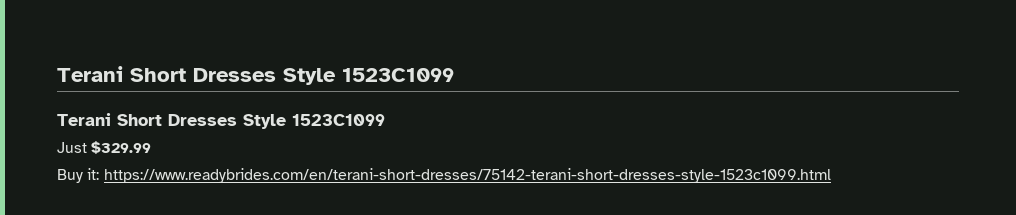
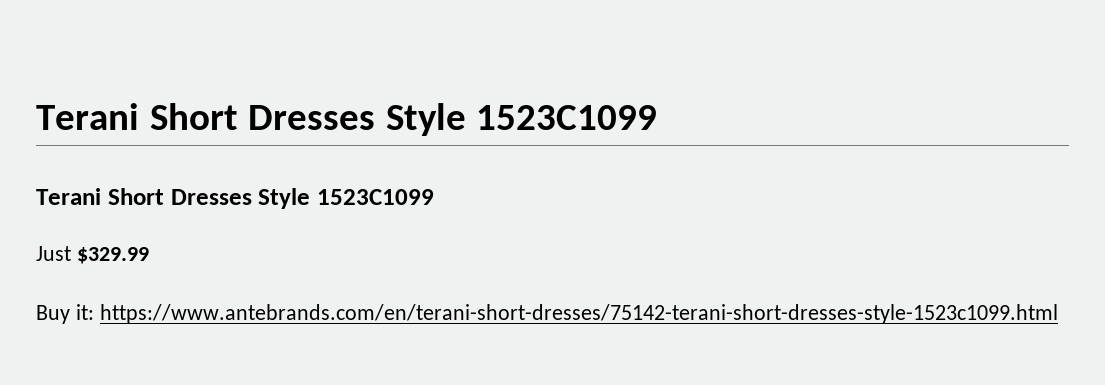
- Buy it: https://www.readybrides.com/en/terani-short-dresses/75142-terani-short-dresses-style-1523c1099.html
+ Buy it: https://www.antebrands.com/en/terani-short-dresses/75142-terani-short-dresses-style-1523c1099.html

